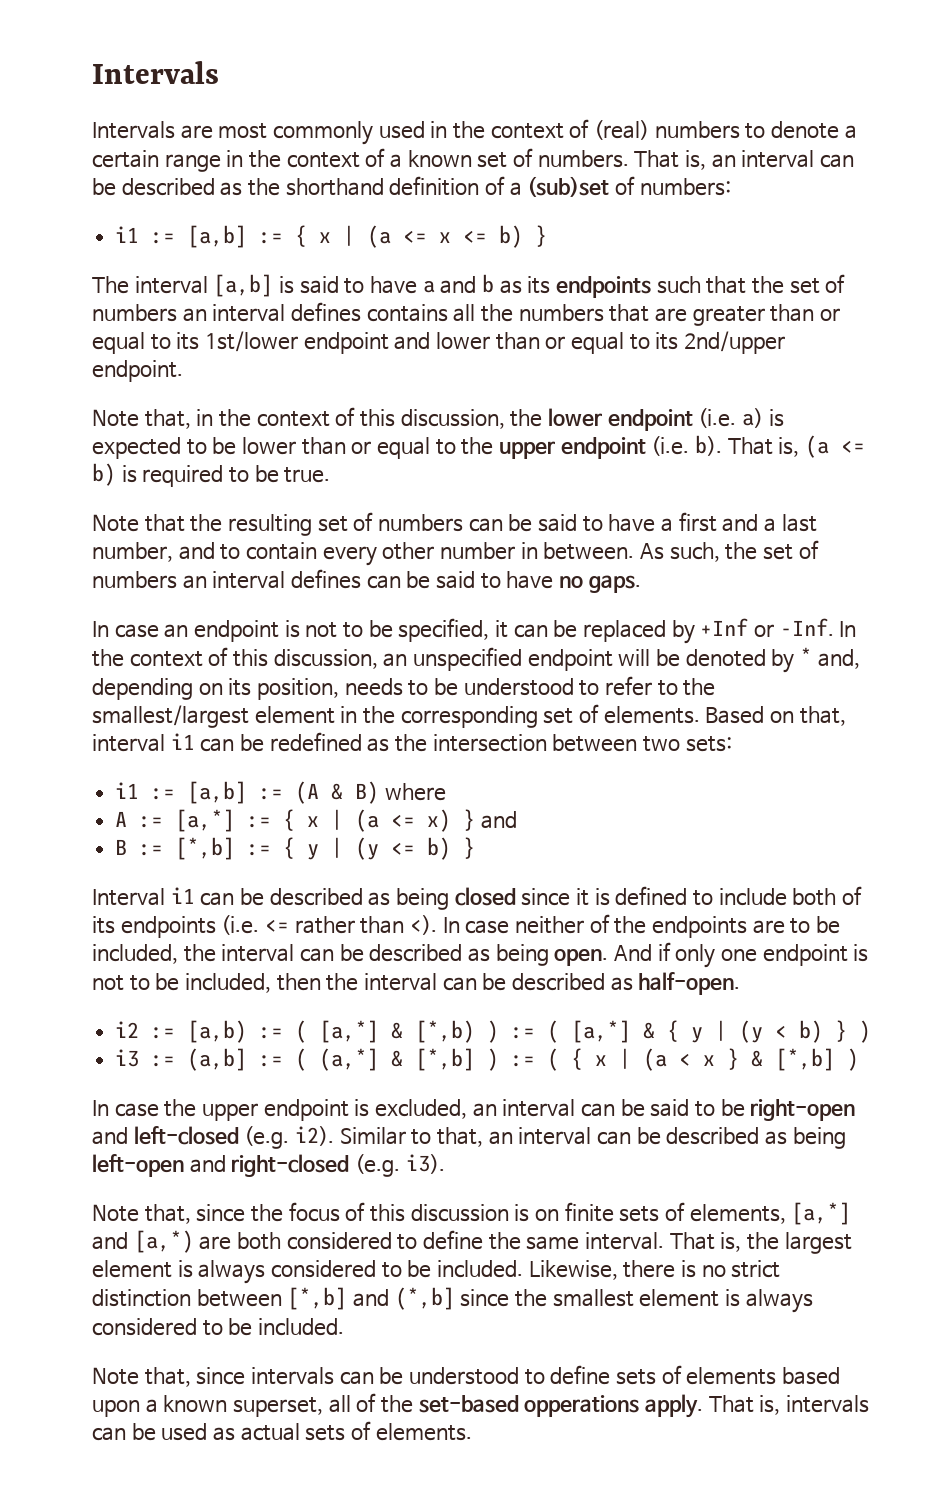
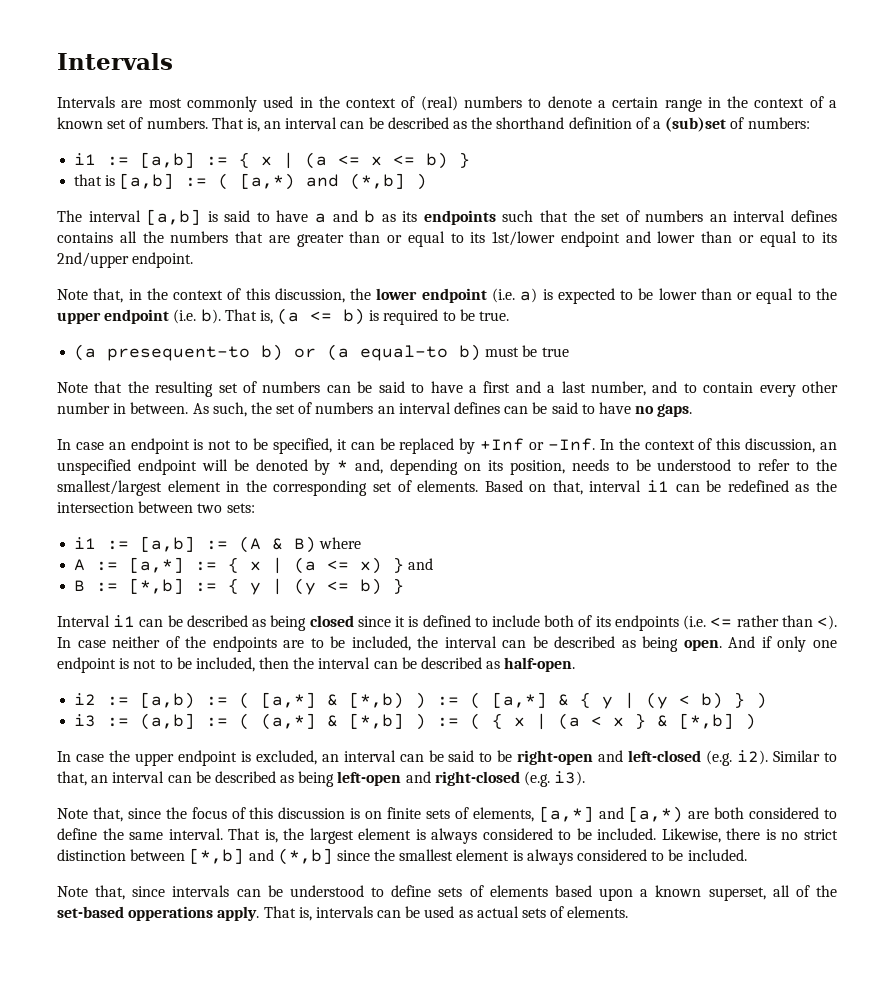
+ that is [a,b] := ( [a,*) and (*,b] )
+ (a presequent-to b) or (a equal-to b) must be true

